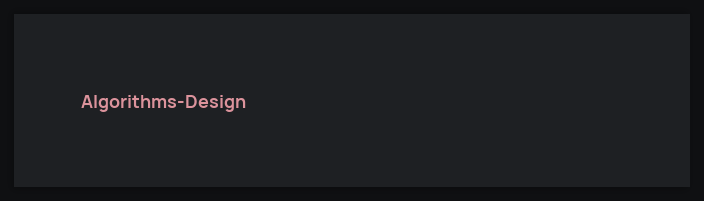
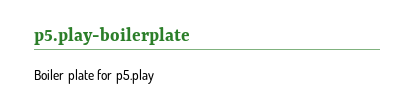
- Algorithms-Design
+ p5.play-boilerplate
+ Boiler plate for p5.play

